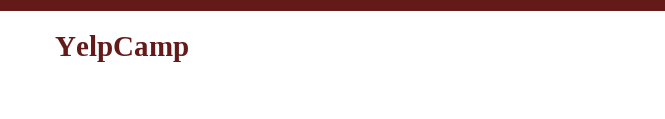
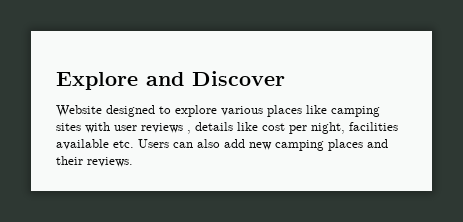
- YelpCamp
+ Explore and Discover
+ Website designed to explore various places like camping sites with user reviews , details like cost per night, facilities available etc. Users can also add new camping places and their reviews.

